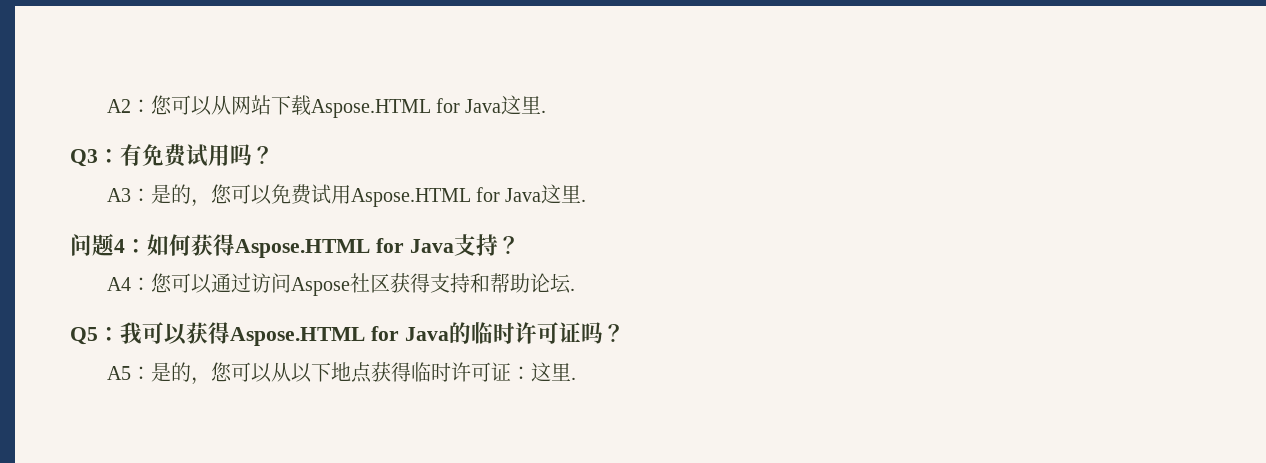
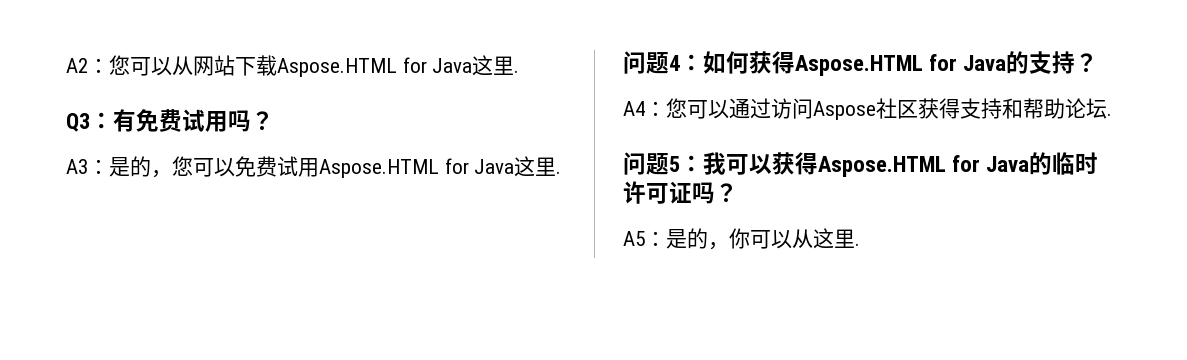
- 问题4：如何获得Aspose.HTML for Java支持？
+ 问题4：如何获得Aspose.HTML for Java的支持？
- Q5：我可以获得Aspose.HTML for Java的临时许可证吗？
+ 问题5：我可以获得Aspose.HTML for Java的临时许可证吗？
- A5：是的，您可以从以下地点获得临时许可证：这里.
+ A5：是的，你可以从这里.

